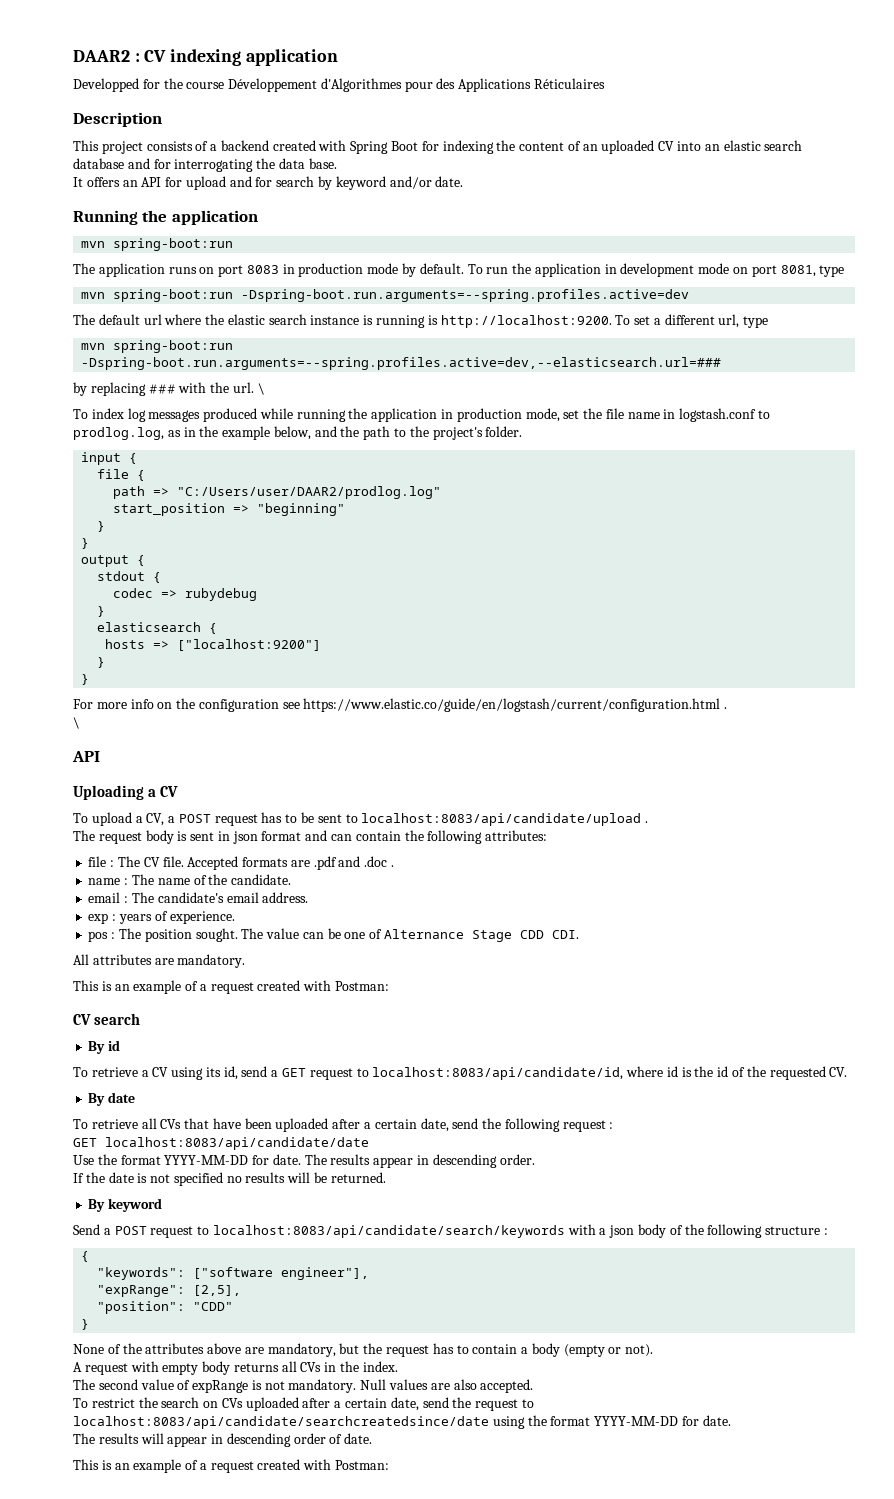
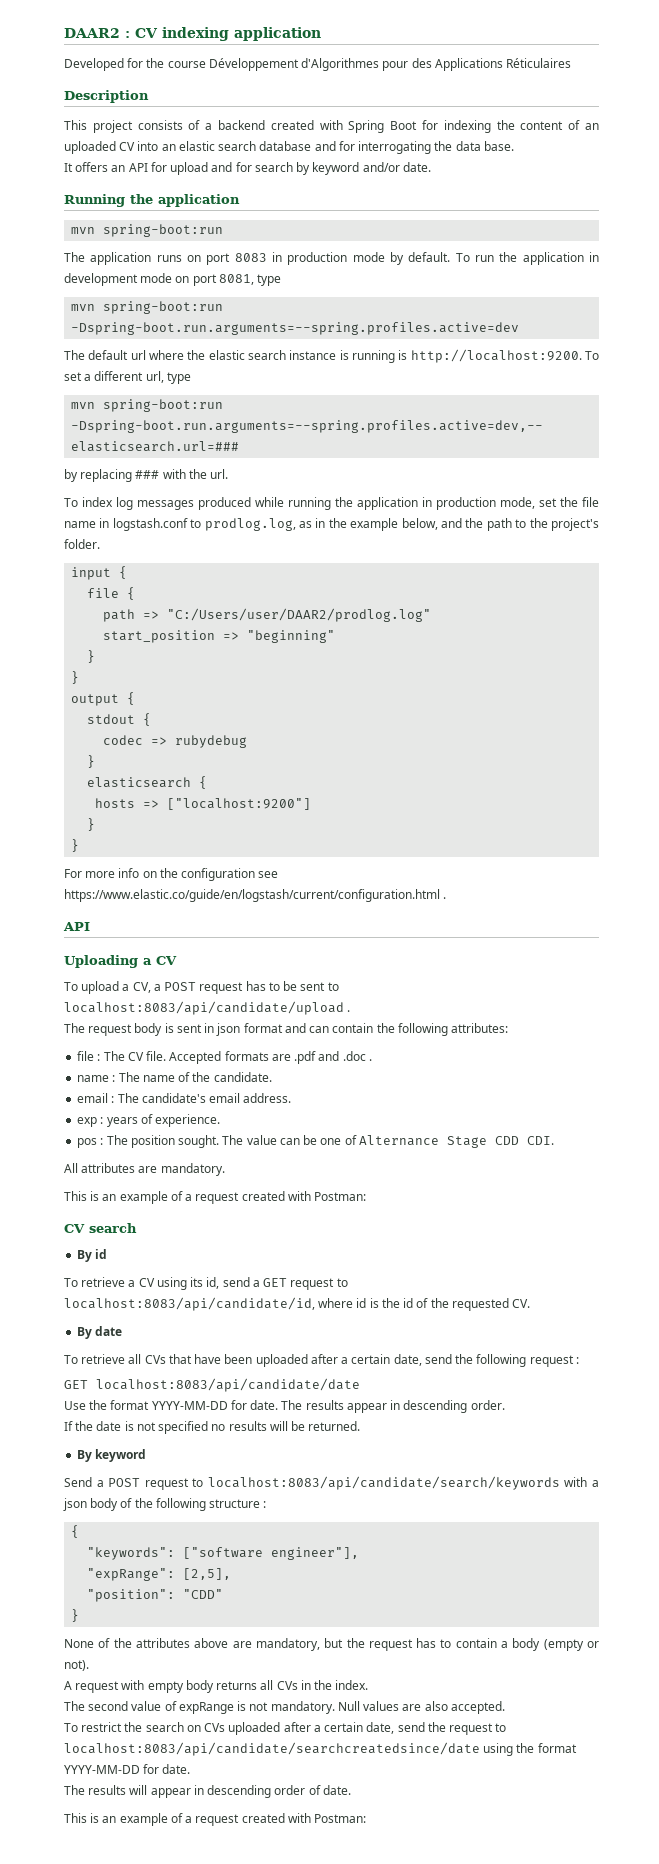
- Developped for the course Développement d'Algorithmes pour des Applications Réticulaires
+ Developed for the course Développement d'Algorithmes pour des Applications Réticulaires
- by replacing ### with the url. \
+ by replacing ### with the url.
  For more info on the configuration see https://www.elastic.co/guide/en/logstash/current/configuration.html .
- \

